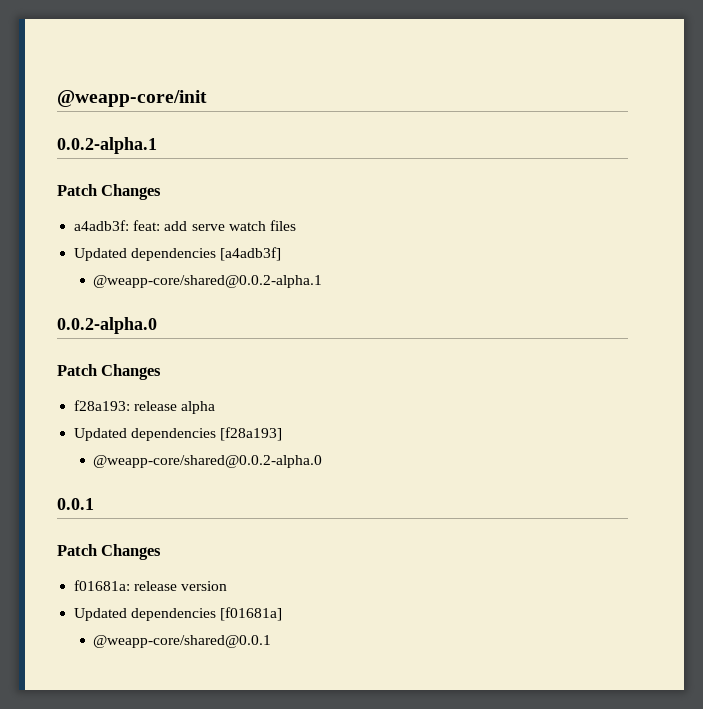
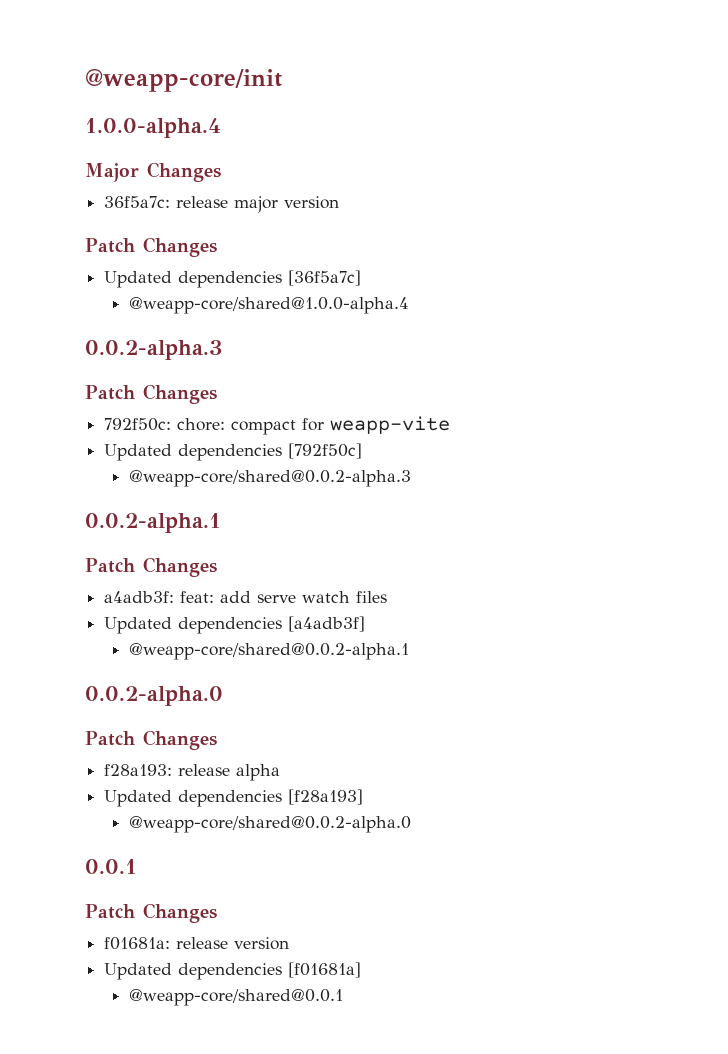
+ 1.0.0-alpha.4
+ Major Changes
+ 36f5a7c: release major version
+ Patch Changes
+ Updated dependencies [36f5a7c]
+ @weapp-core/shared@1.0.0-alpha.4
+ 0.0.2-alpha.3
+ Patch Changes
+ 792f50c: chore: compact for weapp-vite
+ Updated dependencies [792f50c]
+ @weapp-core/shared@0.0.2-alpha.3

